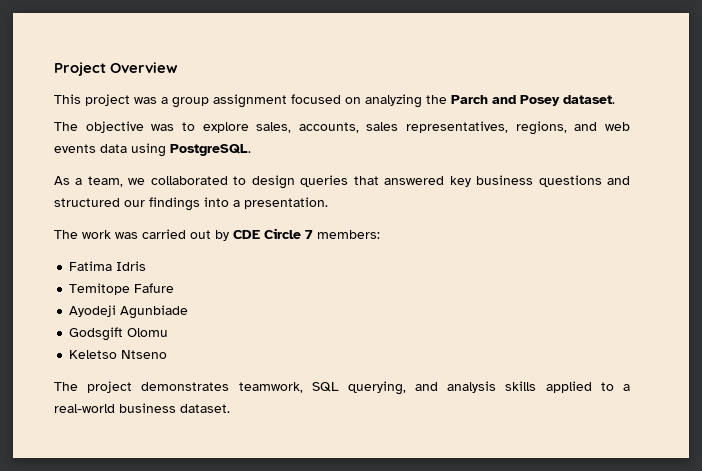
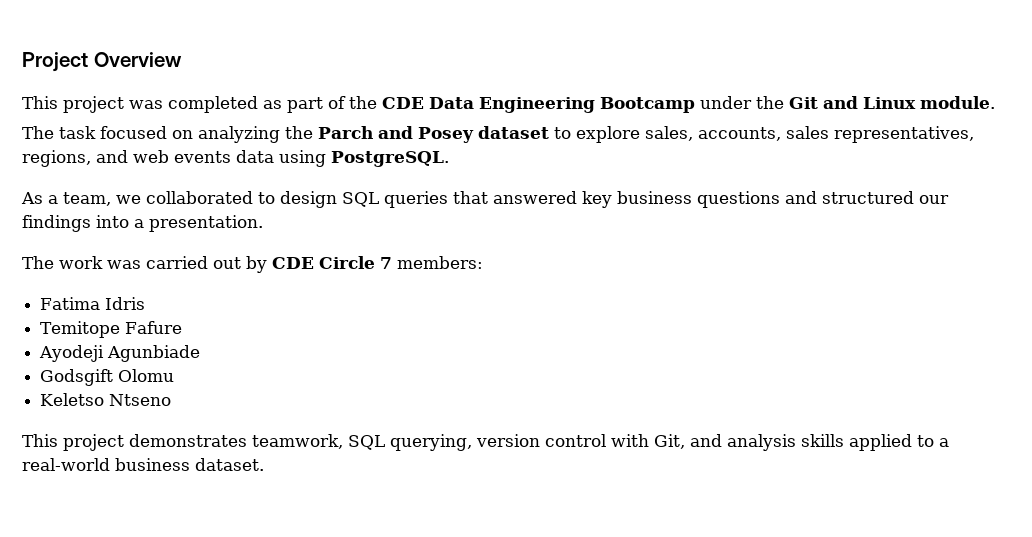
- This project was a group assignment focused on analyzing the Parch and Posey dataset.
- The objective was to explore sales, accounts, sales representatives, regions, and web events data using PostgreSQL.
+ This project was completed as part of the CDE Data Engineering Bootcamp under the Git and Linux module.
+ The task focused on analyzing the Parch and Posey dataset to explore sales, accounts, sales representatives, regions, and web events data using PostgreSQL.
- As a team, we collaborated to design queries that answered key business questions and structured our findings into a presentation.
+ As a team, we collaborated to design SQL queries that answered key business questions and structured our findings into a presentation.
- The project demonstrates teamwork, SQL querying, and analysis skills applied to a real-world business dataset.
+ This project demonstrates teamwork, SQL querying, version control with Git, and analysis skills applied to a real-world business dataset.

